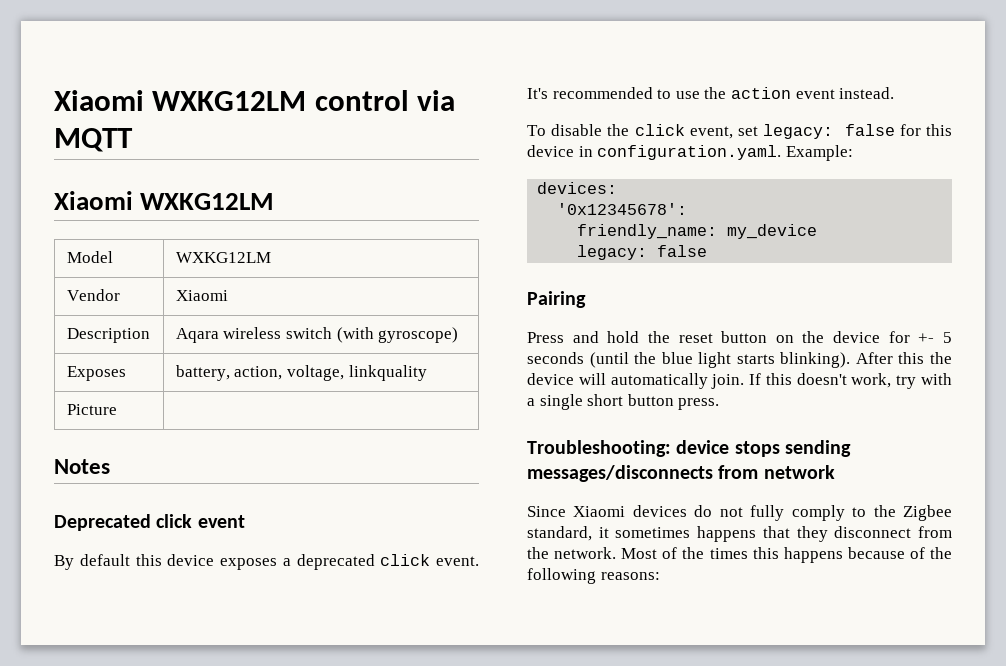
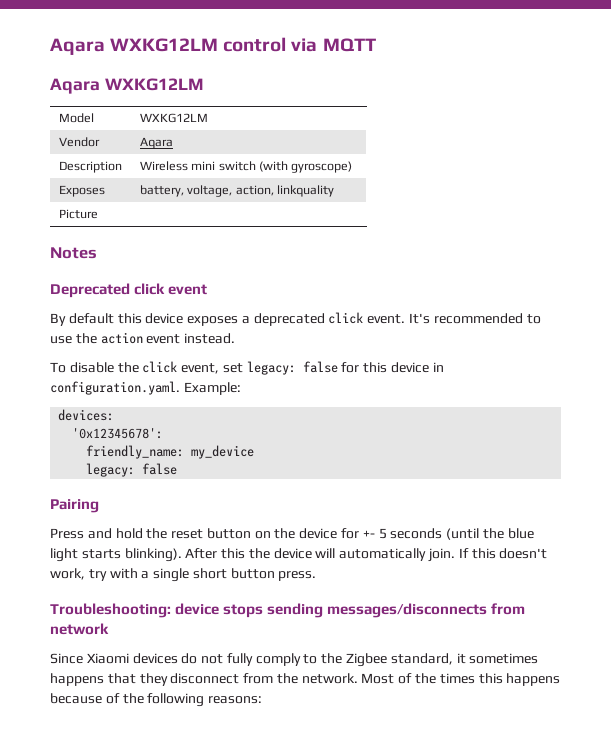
- Xiaomi WXKG12LM control via MQTT
- Xiaomi WXKG12LM
+ Aqara WXKG12LM control via MQTT
+ Aqara WXKG12LM
- Vendor | Xiaomi
+ Vendor | Aqara
- Description | Aqara wireless switch (with gyroscope)
+ Description | Wireless mini switch (with gyroscope)
- Exposes | battery, action, voltage, linkquality
+ Exposes | battery, voltage, action, linkquality

